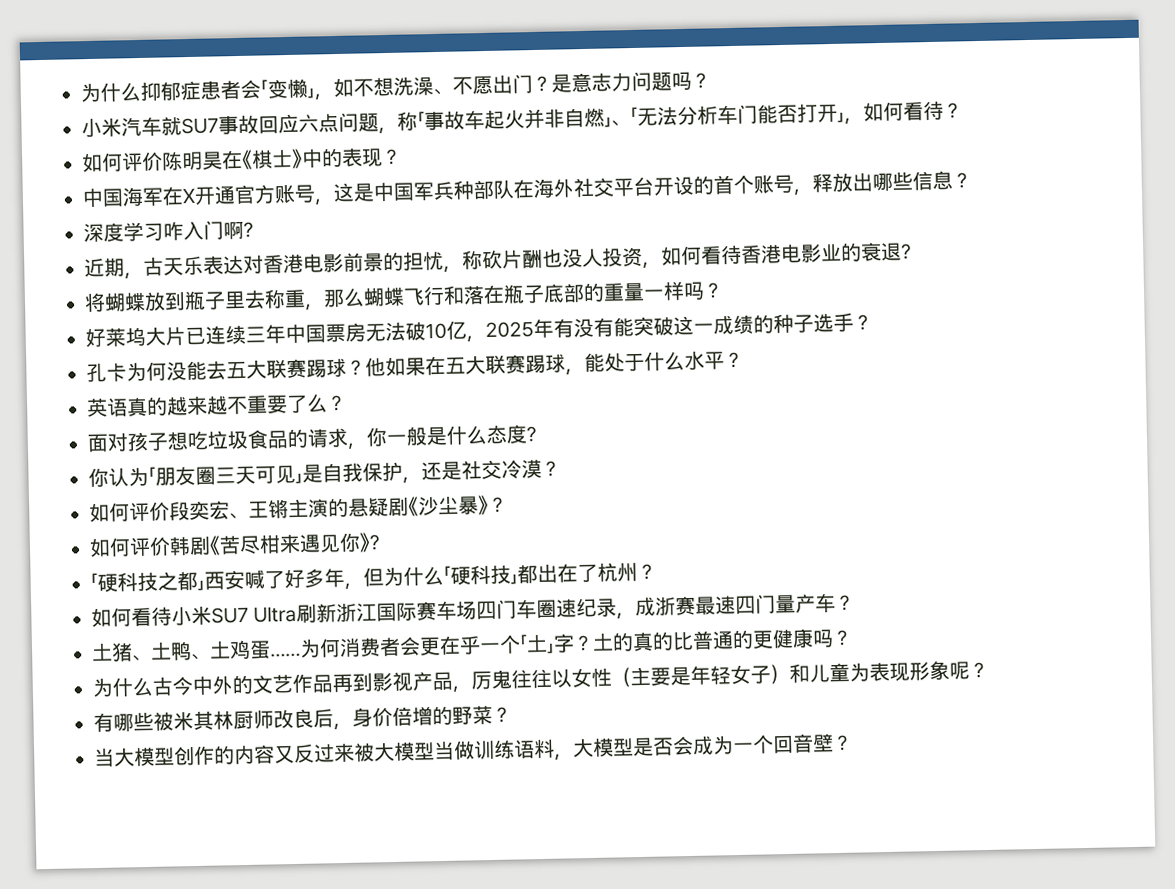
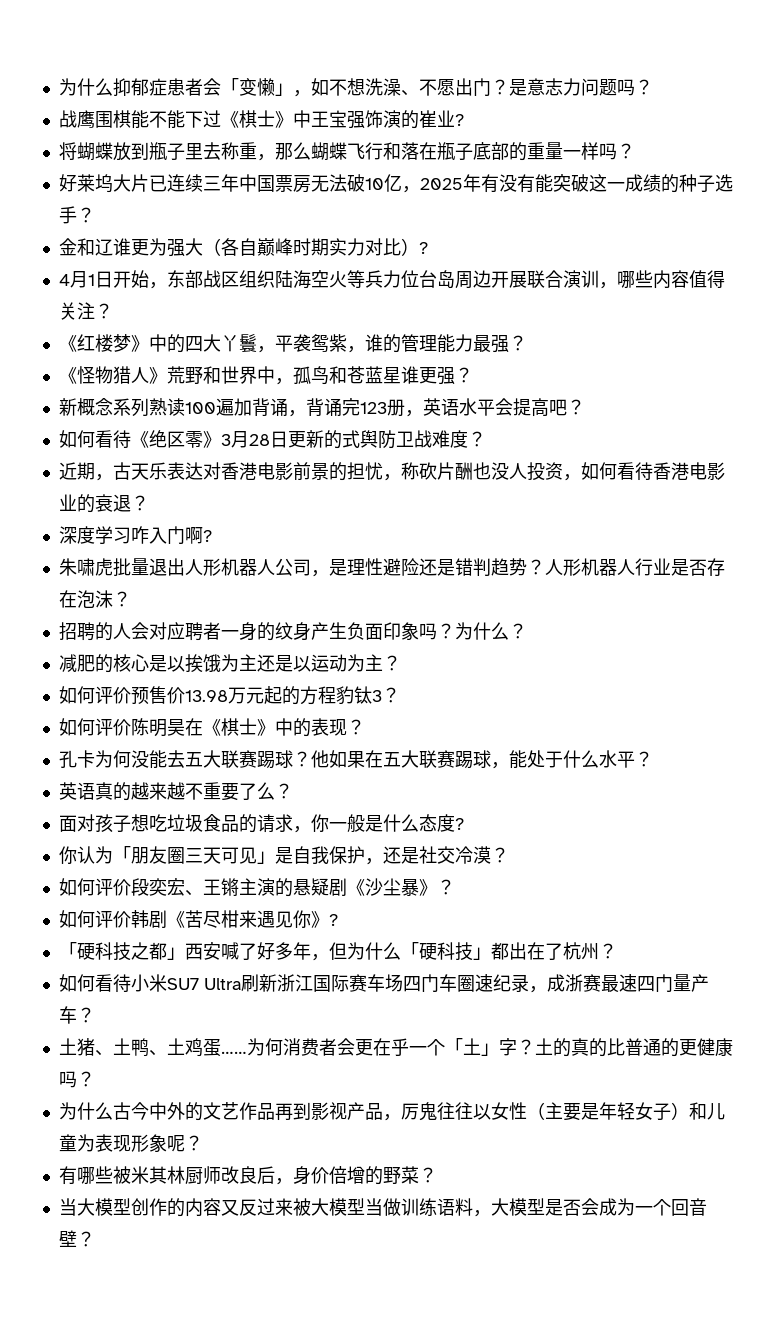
- 小米汽车就SU7事故回应六点问题，称「事故车起火并非自燃」、「无法分析车门能否打开」，如何看待？
- 如何评价陈明昊在《棋士》中的表现？
- 中国海军在X开通官方账号，这是中国军兵种部队在海外社交平台开设的首个账号，释放出哪些信息？
- 深度学习咋入门啊?
- 近期，古天乐表达对香港电影前景的担忧，称砍片酬也没人投资，如何看待香港电影业的衰退?
+ 战鹰围棋能不能下过《棋士》中王宝强饰演的崔业?
+ 金和辽谁更为强大（各自巅峰时期实力对比）?
+ 4月1日开始，东部战区组织陆海空火等兵力位台岛周边开展联合演训，哪些内容值得关注？
+ 《红楼梦》中的四大丫鬟，平袭鸳紫，谁的管理能力最强？
+ 《怪物猎人》荒野和世界中，孤鸟和苍蓝星谁更强？
+ 新概念系列熟读100遍加背诵，背诵完123册，英语水平会提高吧？
+ 如何看待《绝区零》3月28日更新的式舆防卫战难度？
+ 近期，古天乐表达对香港电影前景的担忧，称砍片酬也没人投资，如何看待香港电影业的衰退？
+ 深度学习咋入门啊?
+ 朱啸虎批量退出人形机器人公司，是理性避险还是错判趋势？人形机器人行业是否存在泡沫？
+ 招聘的人会对应聘者一身的纹身产生负面印象吗？为什么？
+ 减肥的核心是以挨饿为主还是以运动为主？
+ 如何评价预售价13.98万元起的方程豹钛3？
+ 如何评价陈明昊在《棋士》中的表现？

